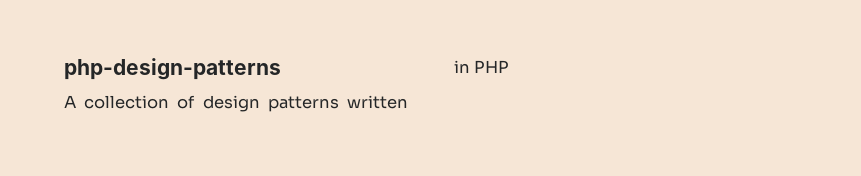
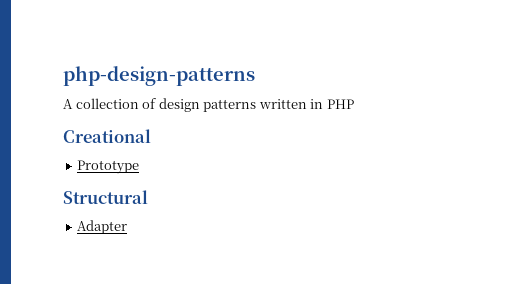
+ Creational
+ Prototype
+ Structural
+ Adapter

